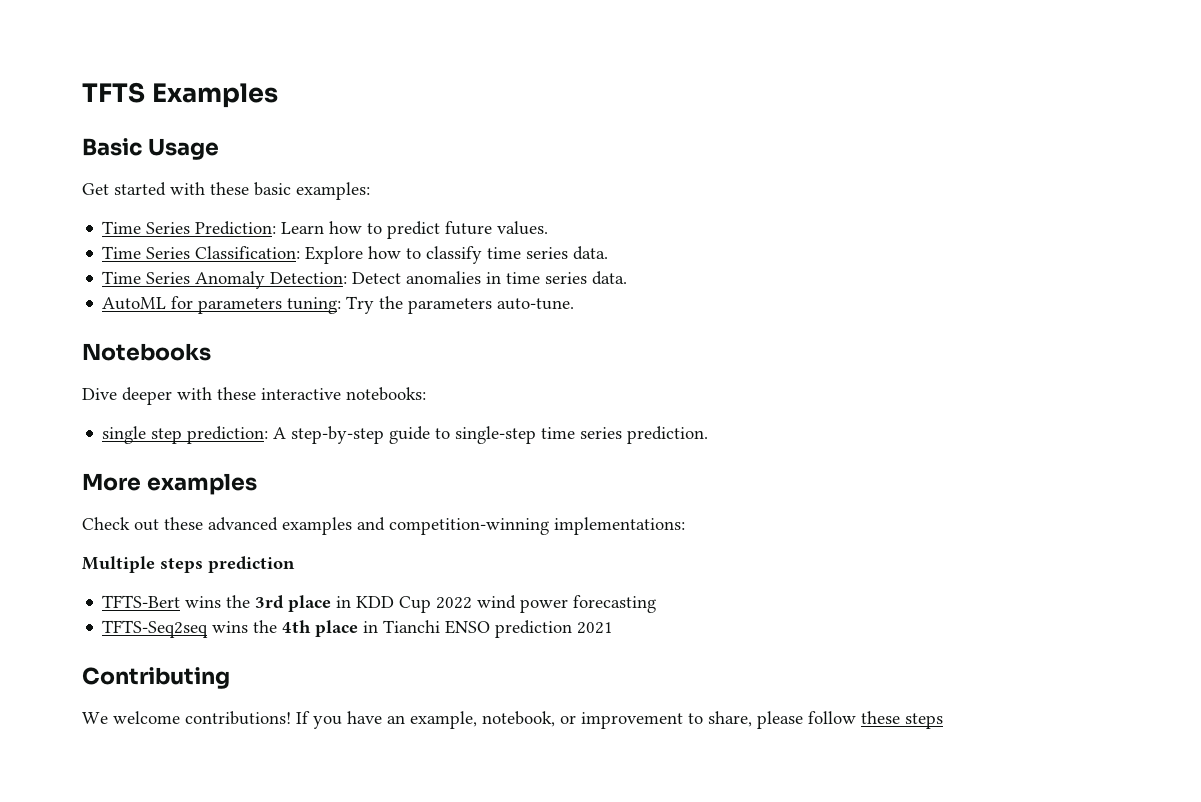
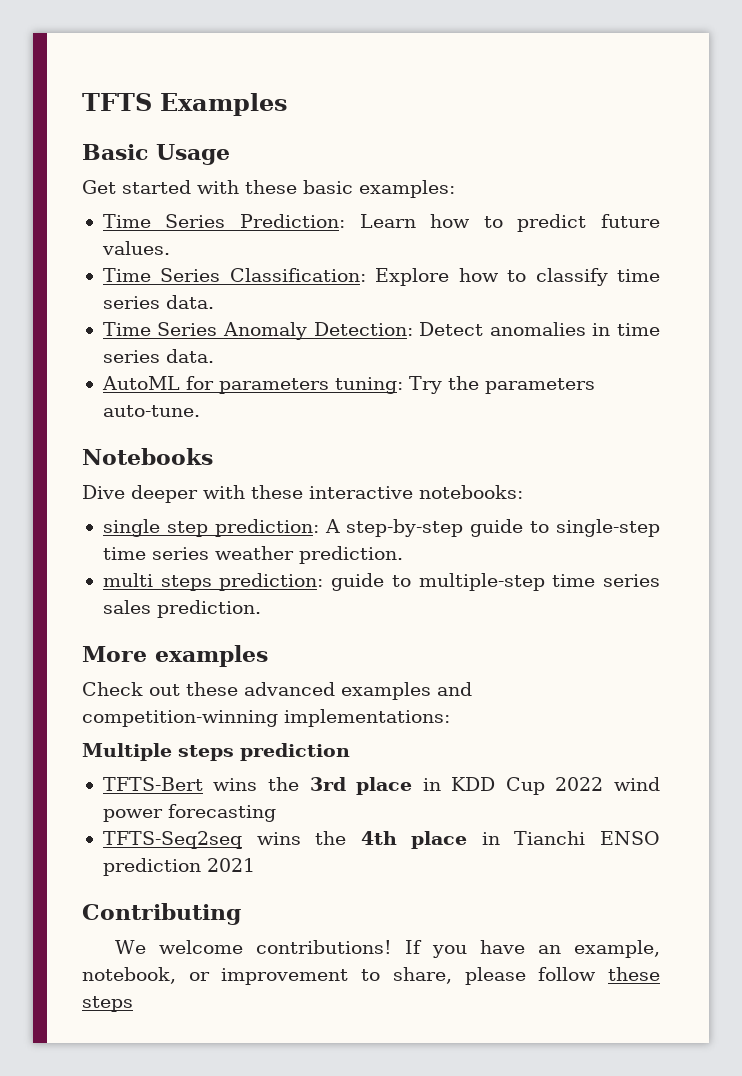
- single step prediction: A step-by-step guide to single-step time series prediction.
+ single step prediction: A step-by-step guide to single-step time series weather prediction.
+ multi steps prediction: guide to multiple-step time series sales prediction.

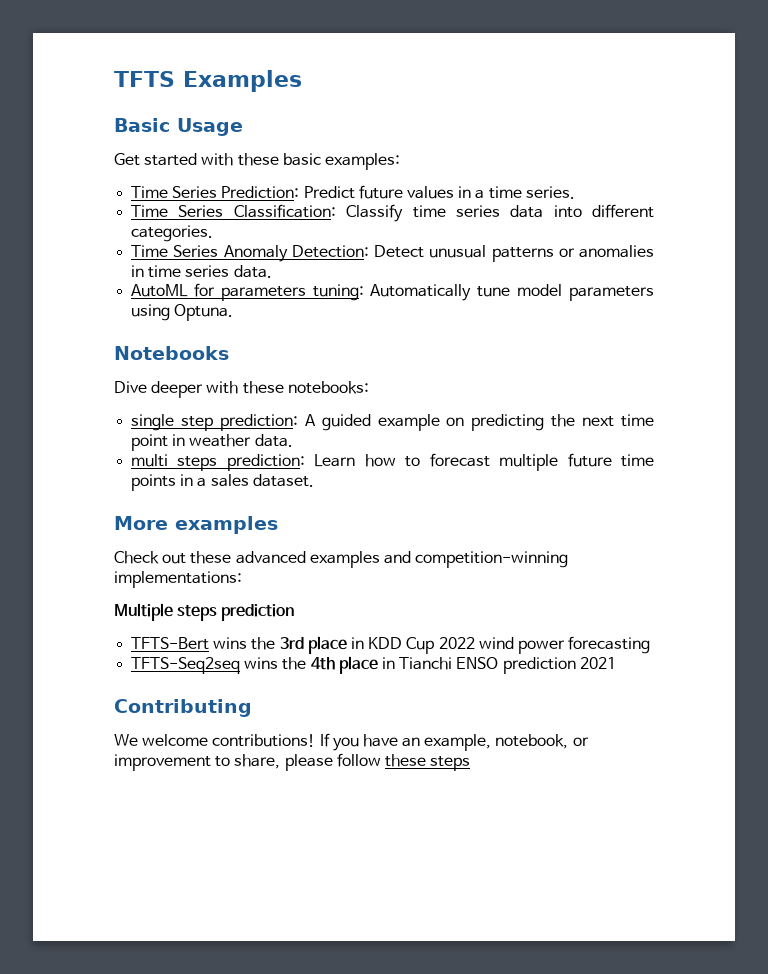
- Time Series Prediction: Learn how to predict future values.
- Time Series Classification: Explore how to classify time series data.
+ Time Series Prediction: Predict future values in a time series.
+ Time Series Classification: Classify time series data into different categories.
- Time Series Anomaly Detection: Detect anomalies in time series data.
+ Time Series Anomaly Detection: Detect unusual patterns or anomalies in time series data.
- AutoML for parameters tuning: Try the parameters auto-tune.
+ AutoML for parameters tuning: Automatically tune model parameters using Optuna.
- Dive deeper with these interactive notebooks:
+ Dive deeper with these notebooks:
- single step prediction: A step-by-step guide to single-step time series weather prediction.
- multi steps prediction: guide to multiple-step time series sales prediction.
+ single step prediction: A guided example on predicting the next time point in weather data.
+ multi steps prediction: Learn how to forecast multiple future time points in a sales dataset.

